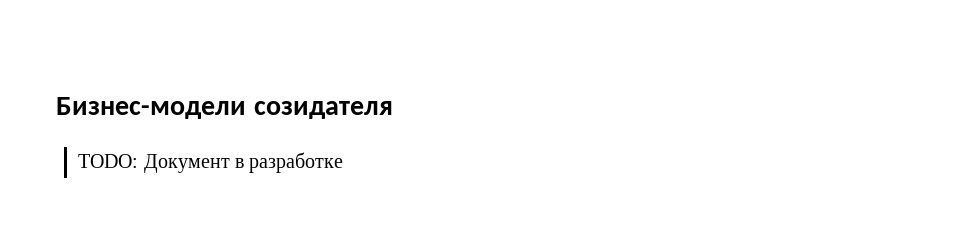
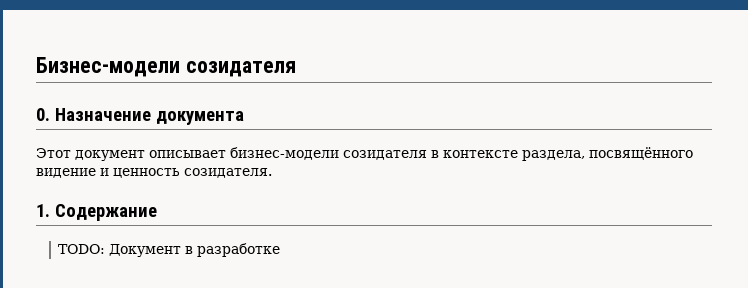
+ 0. Назначение документа
+ Этот документ описывает бизнес-модели созидателя в контексте раздела, посвящённого видение и ценность созидателя.
+ 1. Содержание

